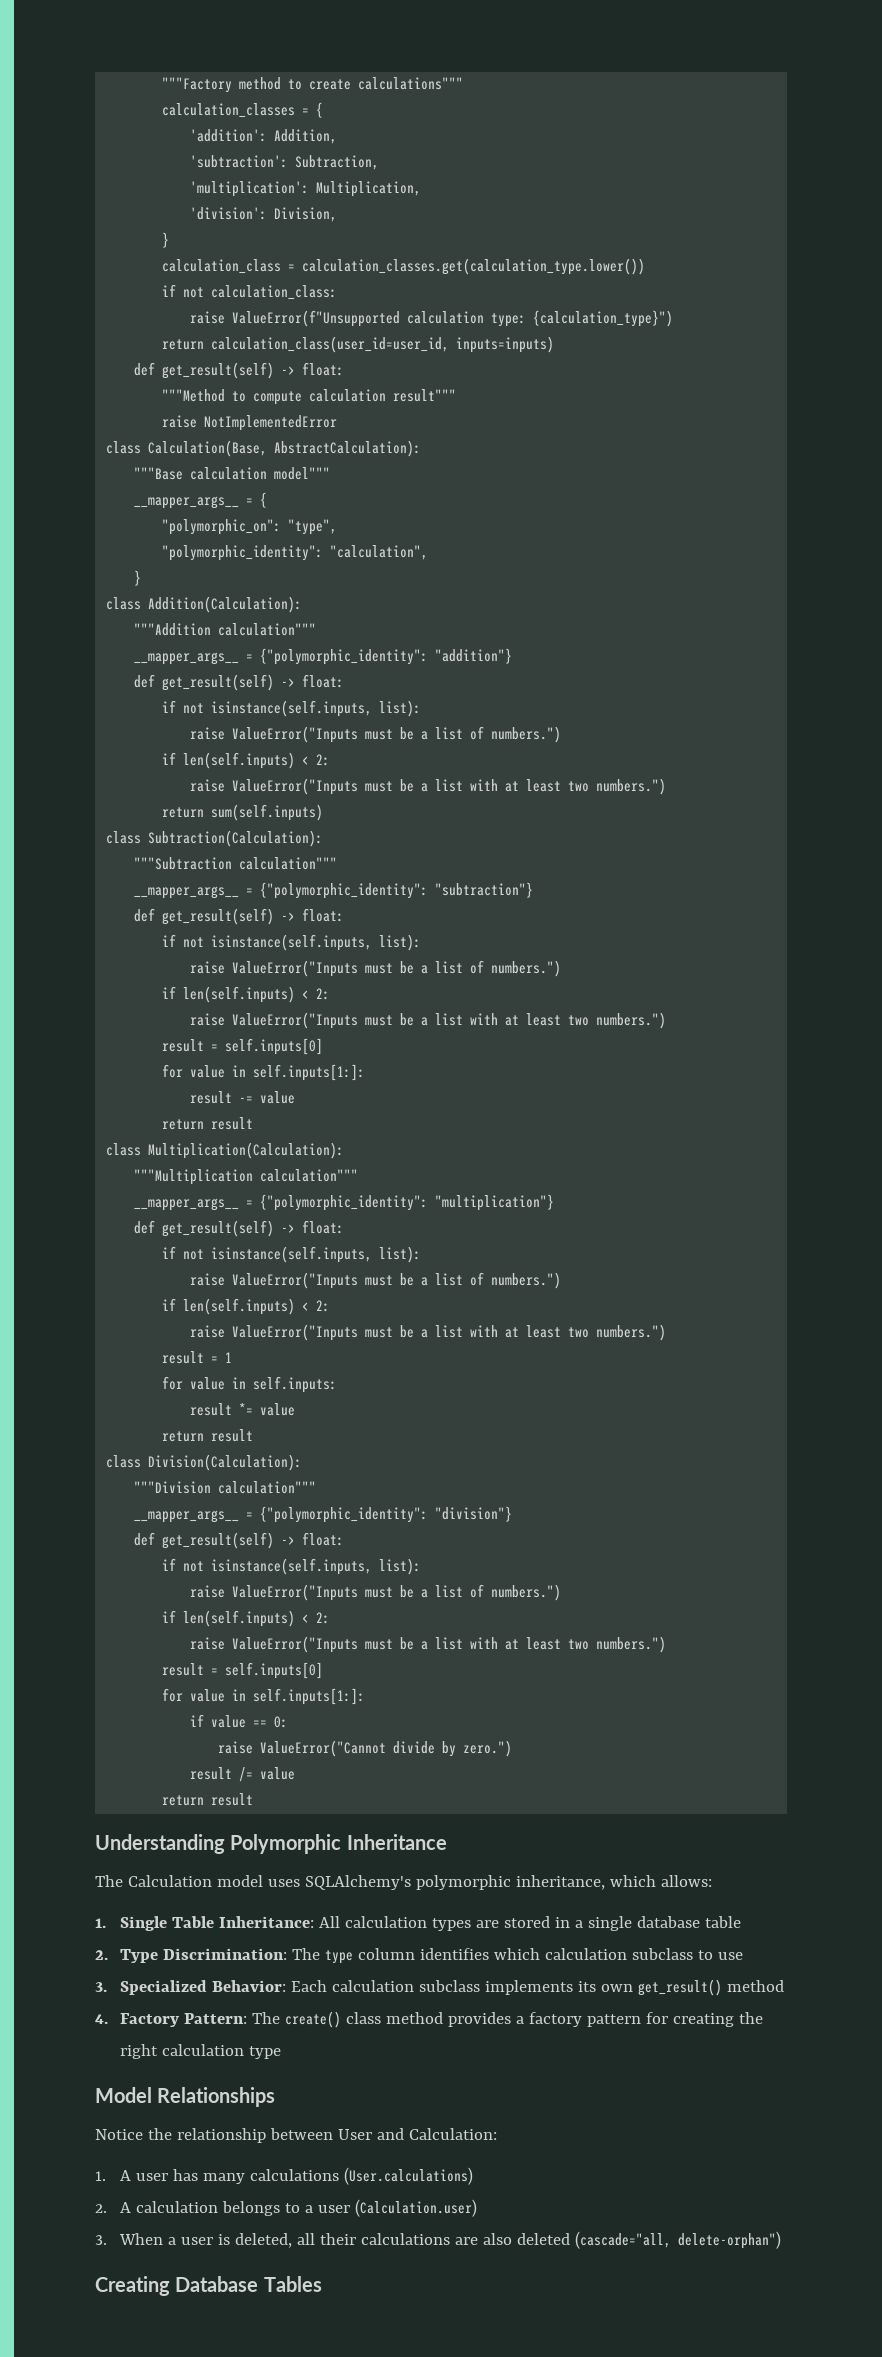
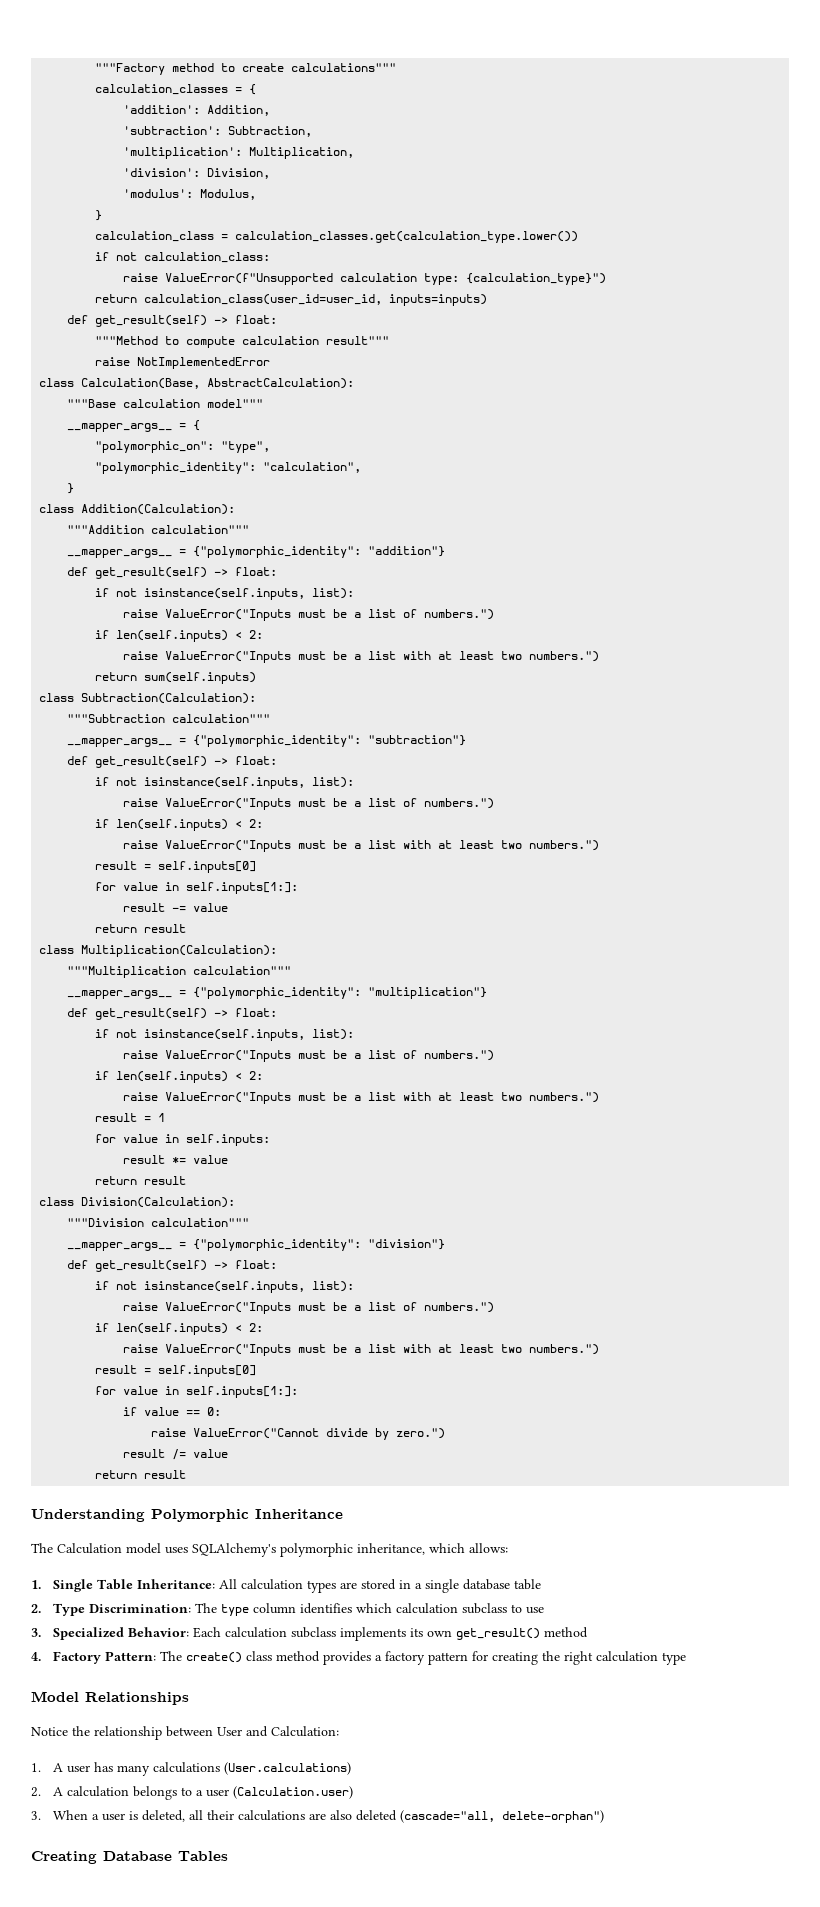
+ 'modulus': Modulus,

